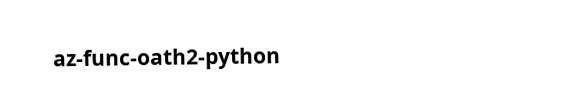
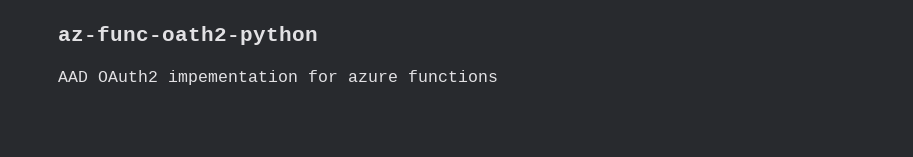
+ AAD OAuth2 impementation for azure functions

